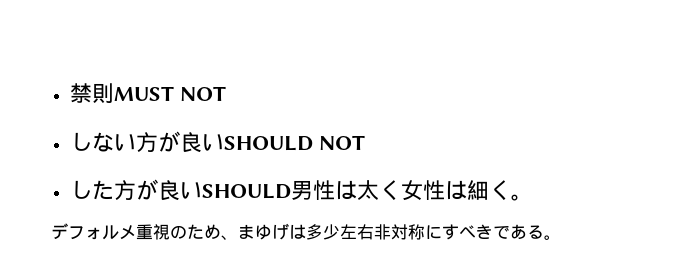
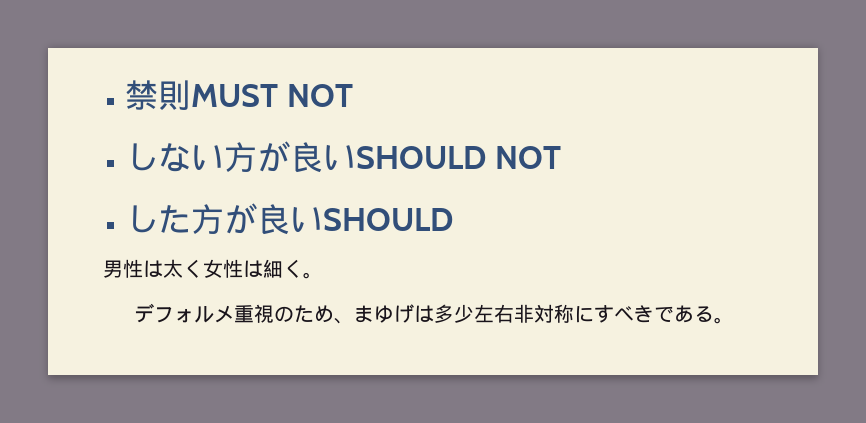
- した方が良いSHOULD男性は太く女性は細く。
+ した方が良いSHOULD
+ 男性は太く女性は細く。

